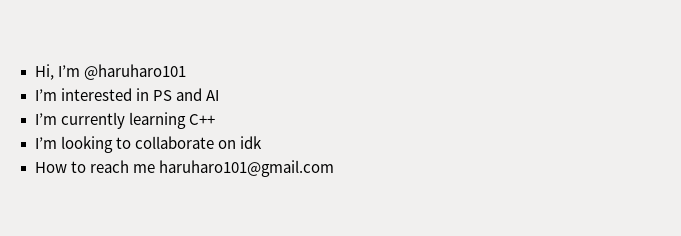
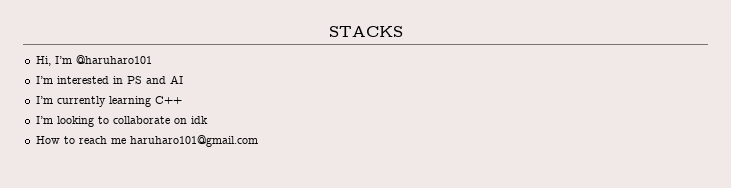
+ STACKS

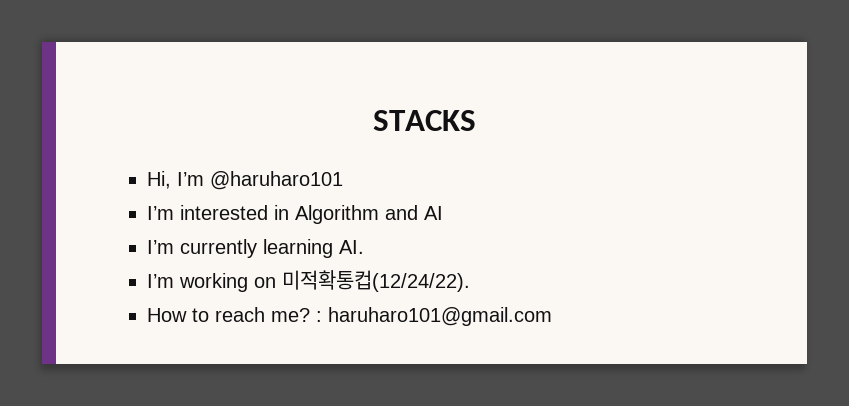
- I’m interested in PS and AI
+ I’m interested in Algorithm and AI
- I’m currently learning C++
- I’m looking to collaborate on idk
+ I’m currently learning AI.
+ I’m working on 미적확통컵(12/24/22).
- How to reach me haruharo101@gmail.com
+ How to reach me? : haruharo101@gmail.com

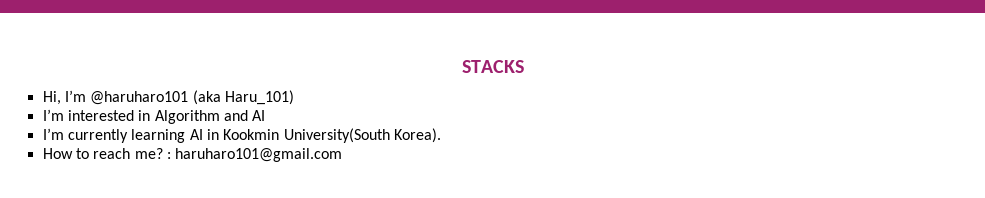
- Hi, I’m @haruharo101
+ Hi, I’m @haruharo101 (aka Haru_101)
- I’m currently learning AI.
- I’m working on 미적확통컵(12/24/22).
+ I’m currently learning AI in Kookmin University(South Korea).

